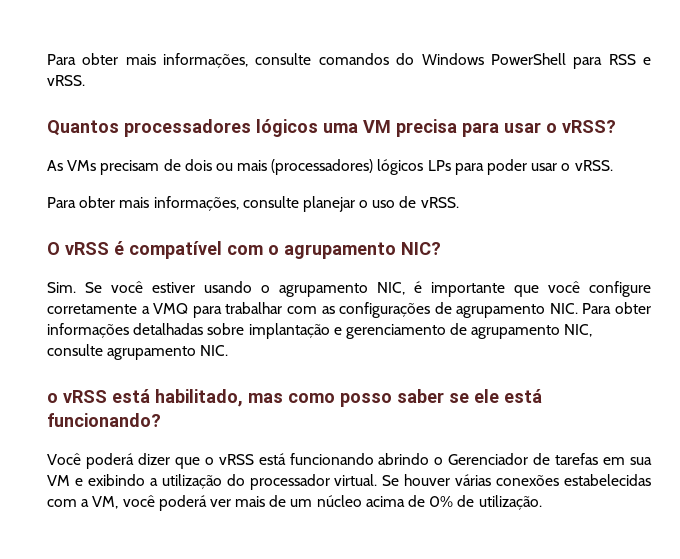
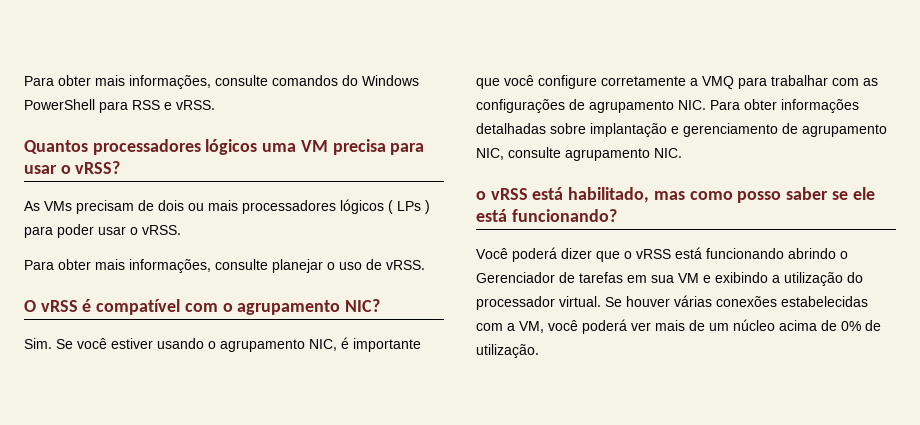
- As VMs precisam de dois ou mais (processadores) lógicos LPs para poder usar o vRSS.
+ As VMs precisam de dois ou mais processadores lógicos ( LPs ) para poder usar o vRSS.

